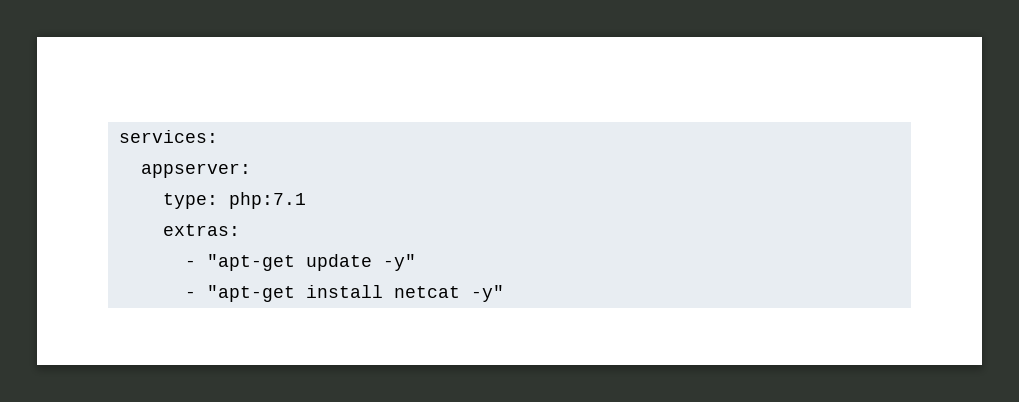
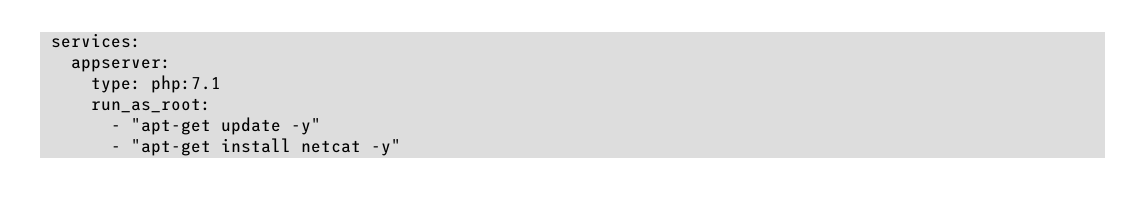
- extras:
+ run_as_root:

